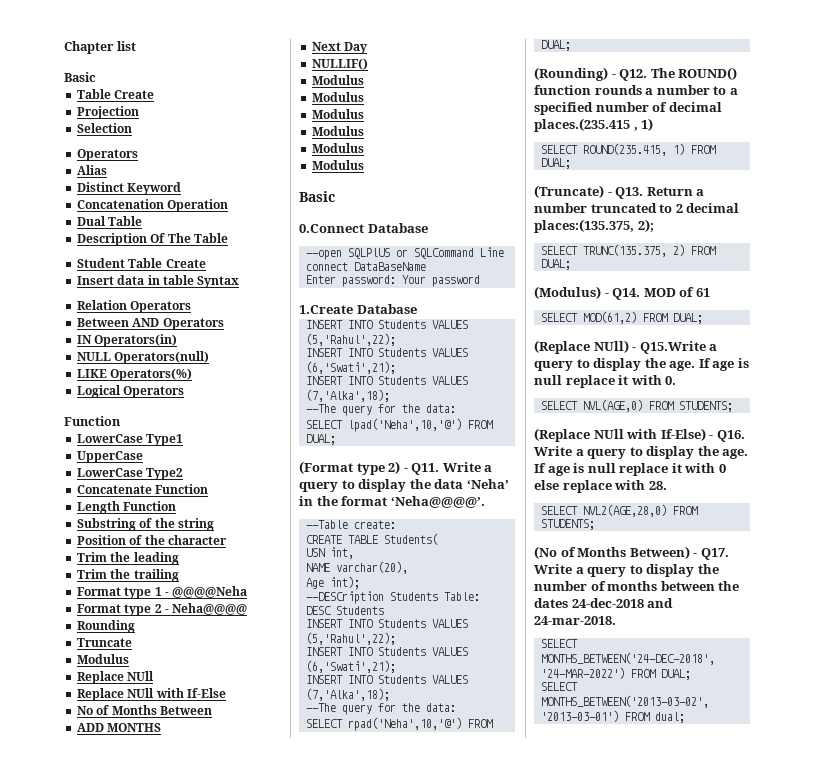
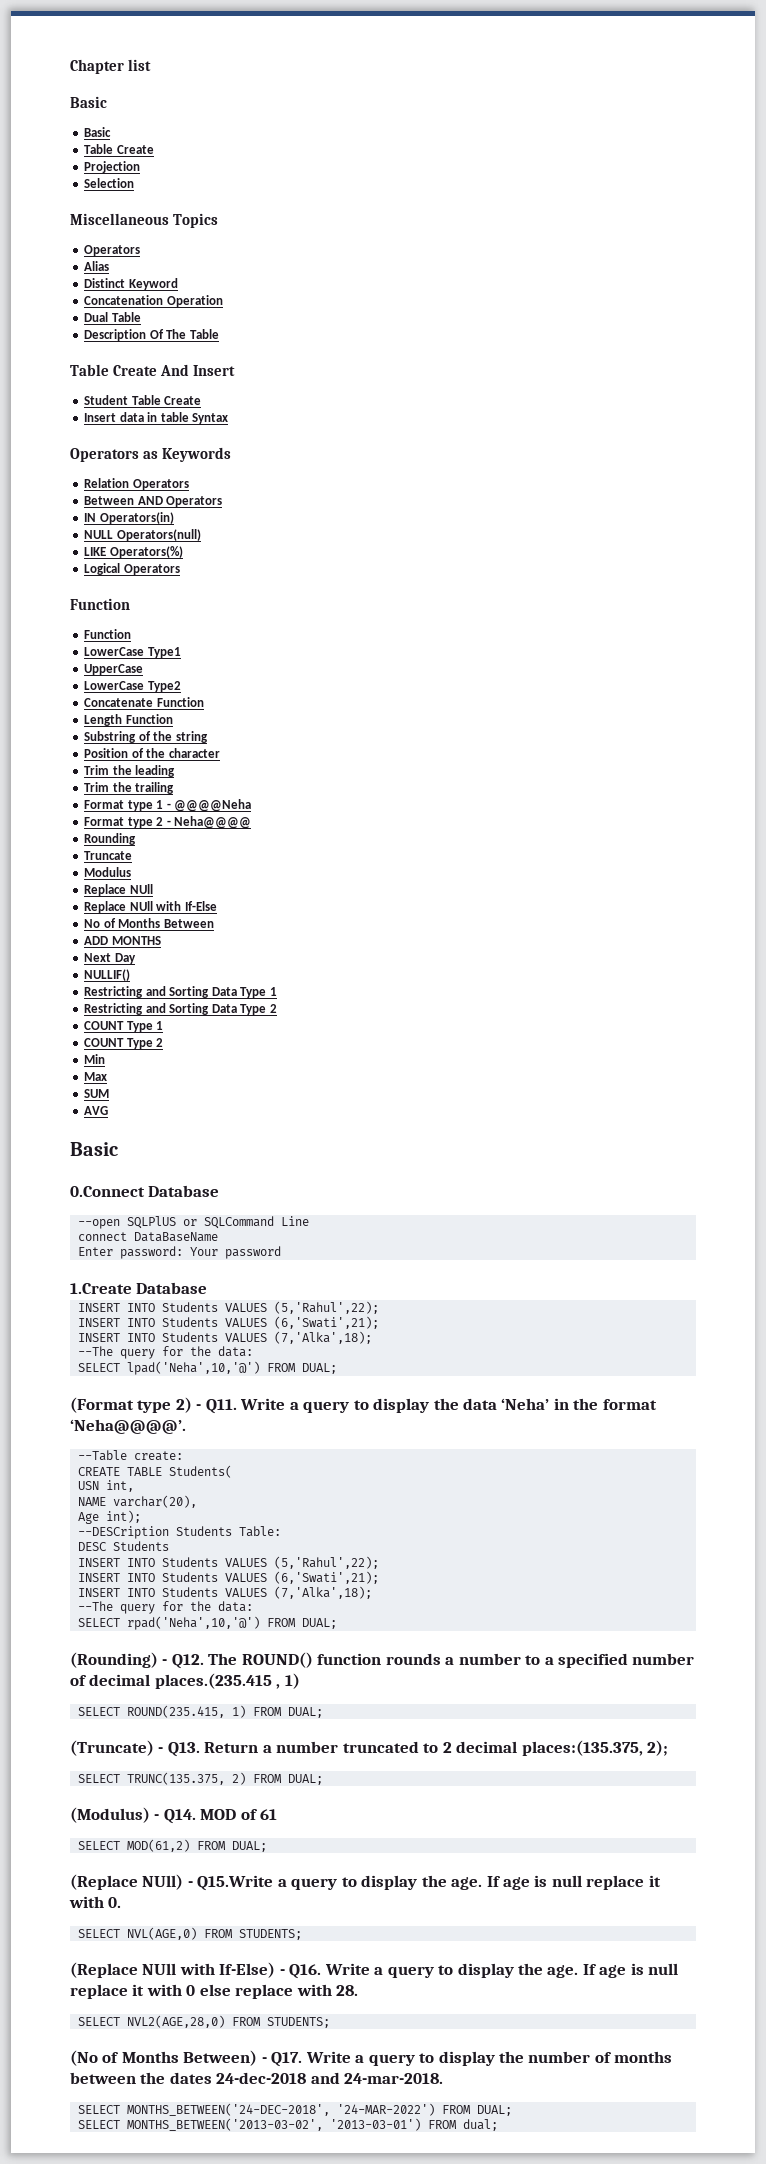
  Chapter list
+ Basic
+ Miscellaneous Topics
+ Table Create And Insert
+ Operators as Keywords
  Logical Operators
+ Function
  NULLIF()
- Modulus
- Modulus
- Modulus
- Modulus
- Modulus
- Modulus
+ Restricting and Sorting Data Type 1
+ Restricting and Sorting Data Type 2
+ COUNT Type 1
+ COUNT Type 2
+ Min
+ Max
+ SUM
+ AVG

